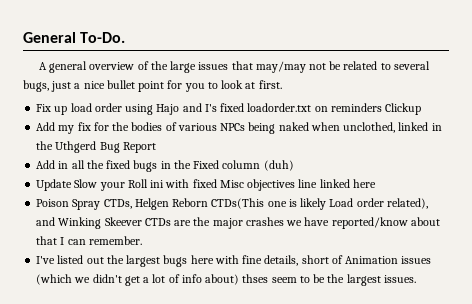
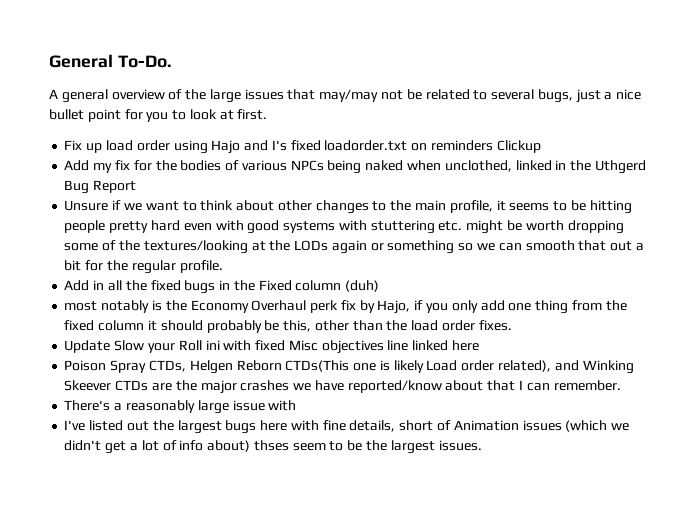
+ Unsure if we want to think about other changes to the main profile, it seems to be hitting people pretty hard even with good systems with stuttering etc. might be worth dropping some of the textures/looking at the LODs again or something so we can smooth that out a bit for the regular profile.
+ most notably is the Economy Overhaul perk fix by Hajo, if you only add one thing from the fixed column it should probably be this, other than the load order fixes.
+ There's a reasonably large issue with

